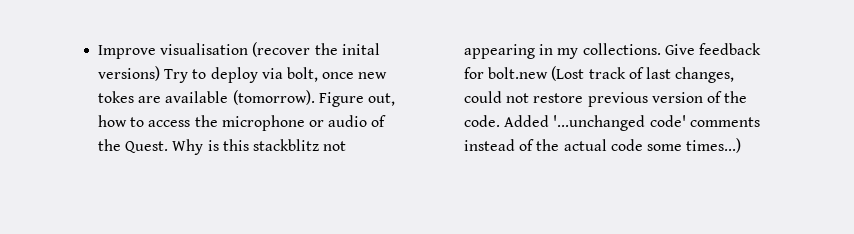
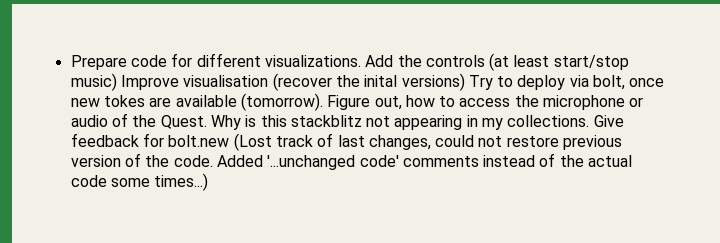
- Improve visualisation (recover the inital versions) Try to deploy via bolt, once new tokes are available (tomorrow).
+ Prepare code for different visualizations. Add the controls (at least start/stop music) Improve visualisation (recover the inital versions) Try to deploy via bolt, once new tokes are available (tomorrow).

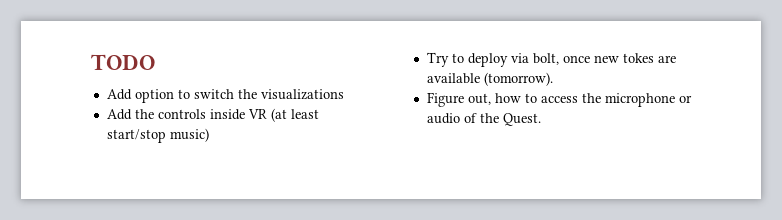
- Prepare code for different visualizations. Add the controls (at least start/stop music) Improve visualisation (recover the inital versions) Try to deploy via bolt, once new tokes are available (tomorrow). Figure out, how to access the microphone or audio of the Quest. Why is this stackblitz not appearing in my collections. Give feedback for bolt.new (Lost track of last changes, could not restore previous version of the code. Added '...unchanged code' comments instead of the actual code some times...)
+ TODO
+ Add option to switch the visualizations
+ Add the controls inside VR (at least start/stop music)
+ Try to deploy via bolt, once new tokes are available (tomorrow).
+ Figure out, how to access the microphone or audio of the Quest.

